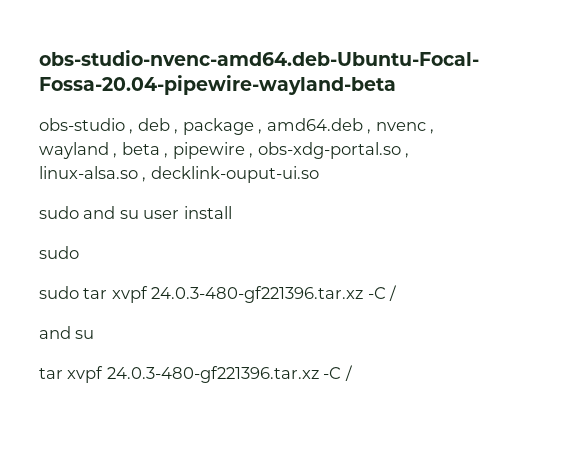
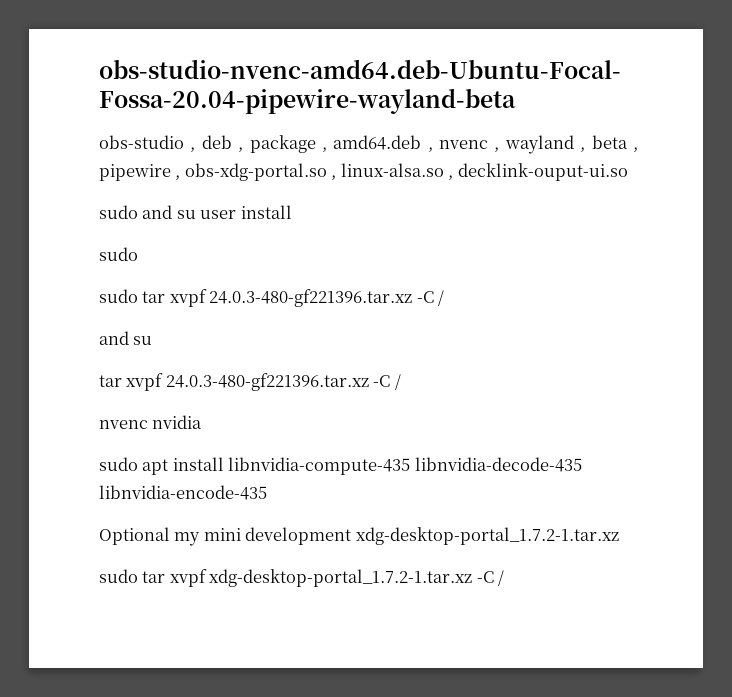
+ nvenc nvidia
+ sudo apt install libnvidia-compute-435 libnvidia-decode-435 libnvidia-encode-435
+ Optional my mini development xdg-desktop-portal_1.7.2-1.tar.xz
+ sudo tar xvpf xdg-desktop-portal_1.7.2-1.tar.xz -C /

